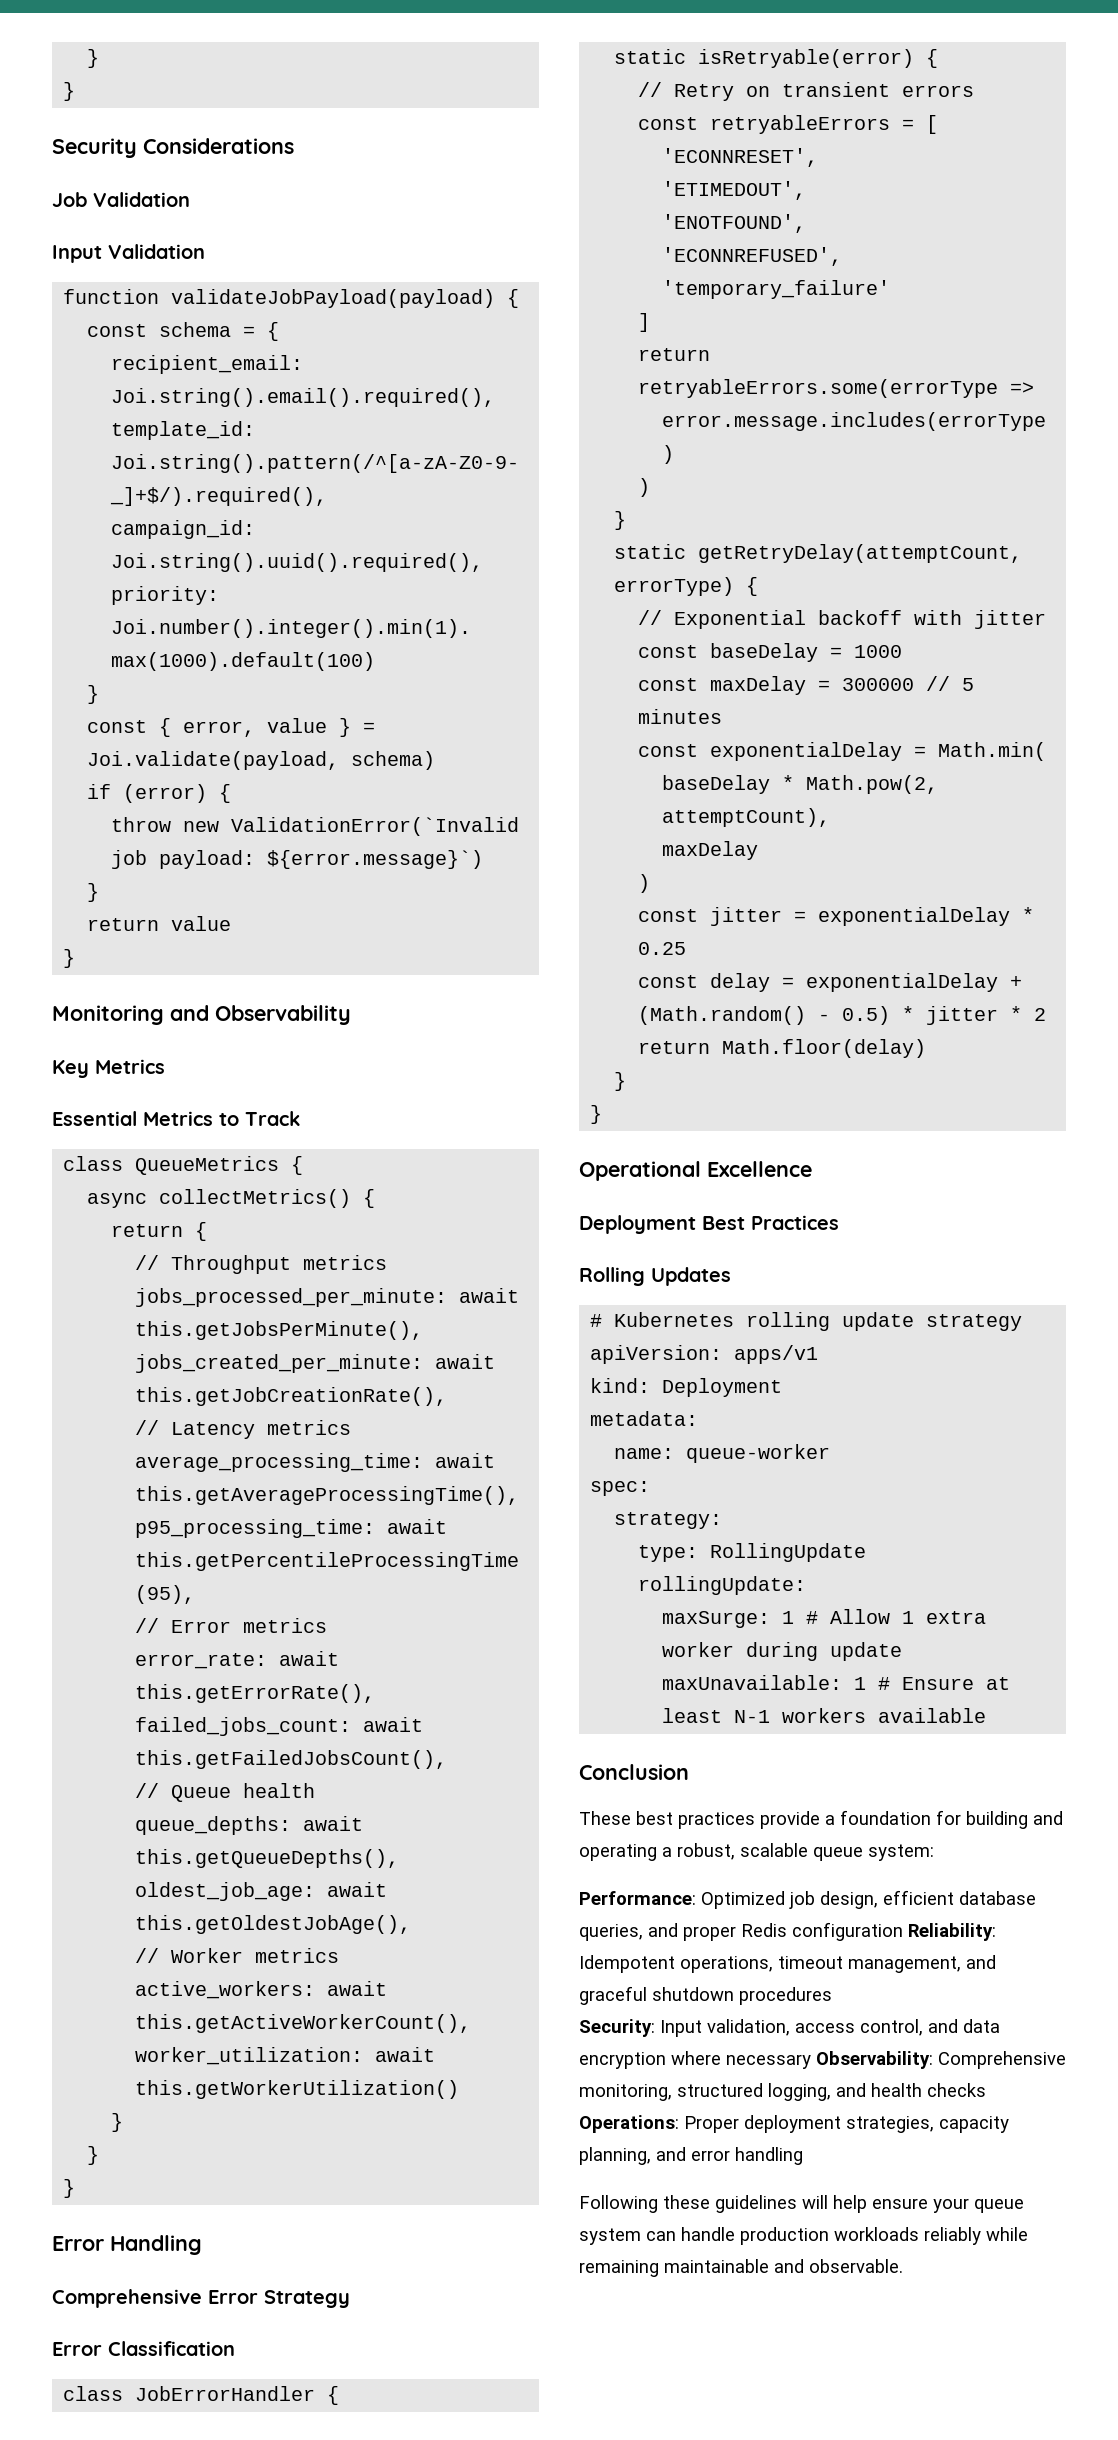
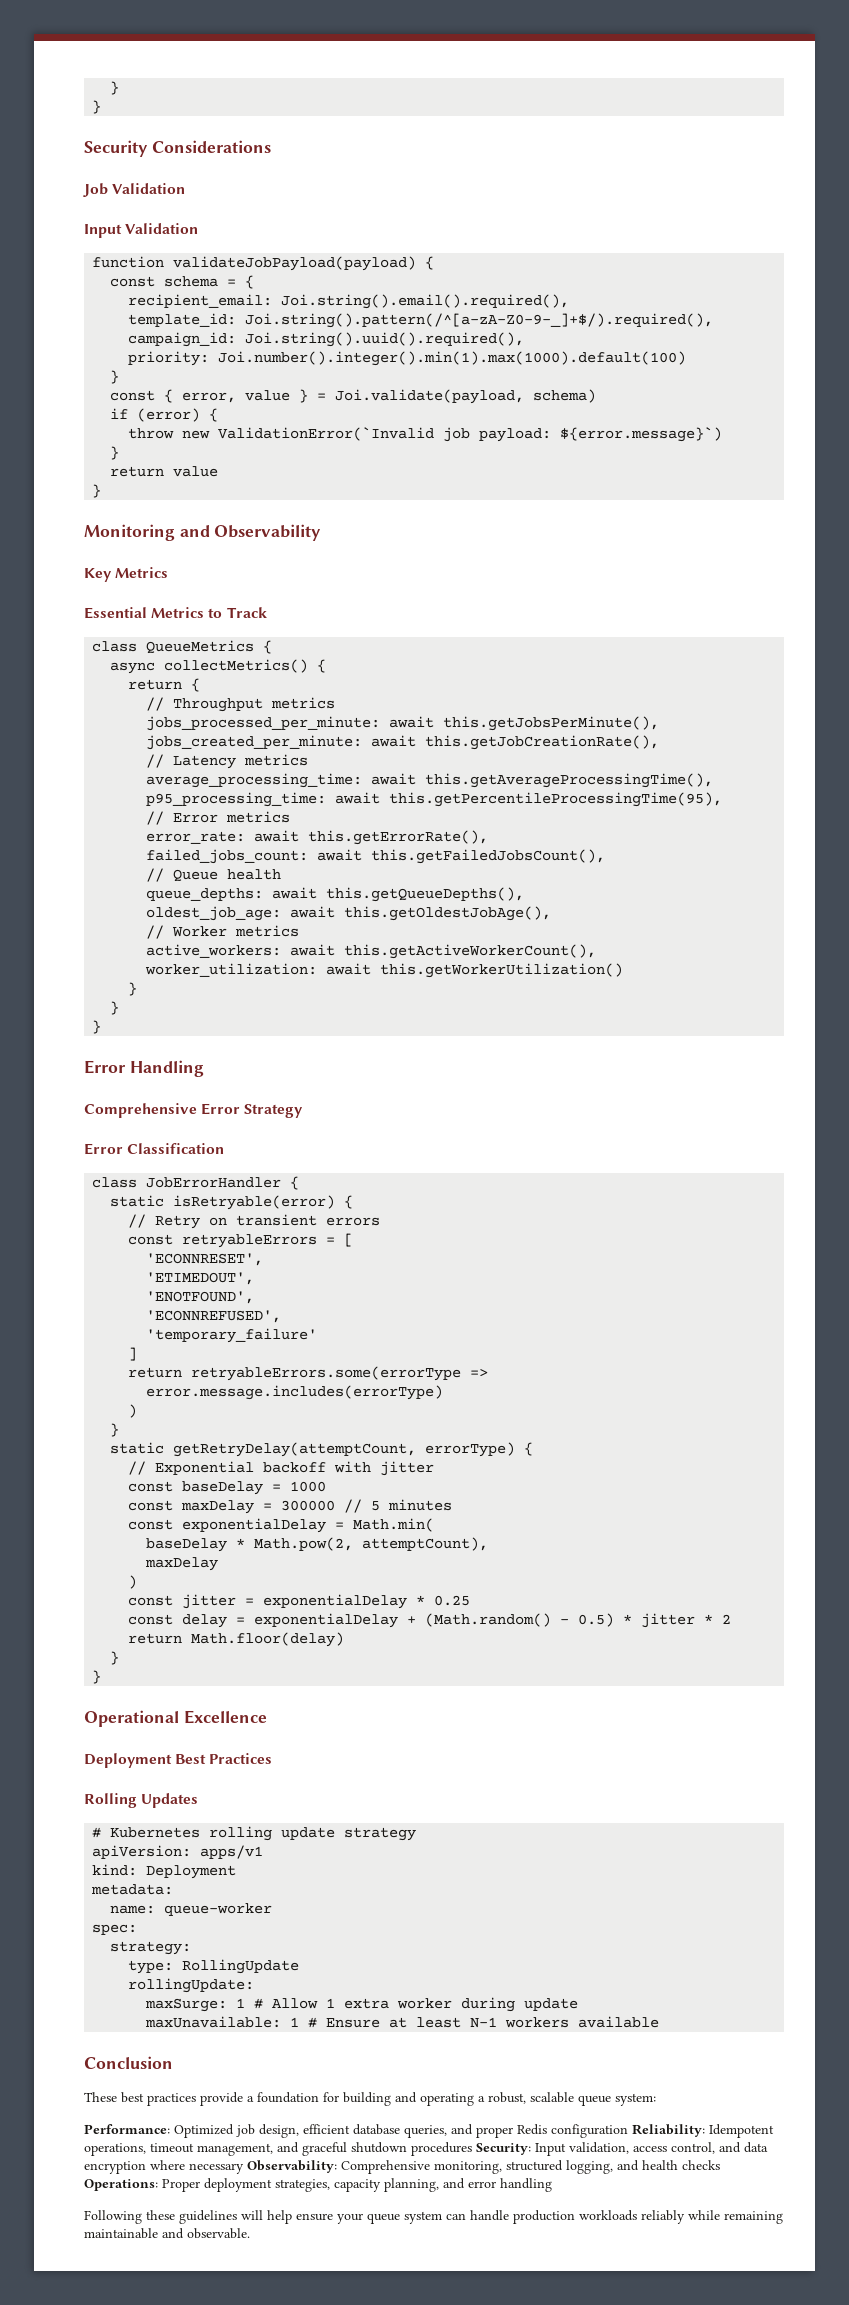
- Performance: Optimized job design, efficient database queries, and proper Redis configuration Reliability: Idempotent operations, timeout management, and graceful shutdown procedures
- Security: Input validation, access control, and data encryption where necessary Observability: Comprehensive monitoring, structured logging, and health checks Operations: Proper deployment strategies, capacity planning, and error handling
+ Performance: Optimized job design, efficient database queries, and proper Redis configuration Reliability: Idempotent operations, timeout management, and graceful shutdown procedures Security: Input validation, access control, and data encryption where necessary Observability: Comprehensive monitoring, structured logging, and health checks Operations: Proper deployment strategies, capacity planning, and error handling

